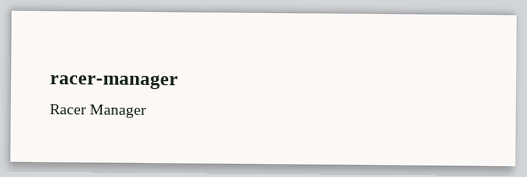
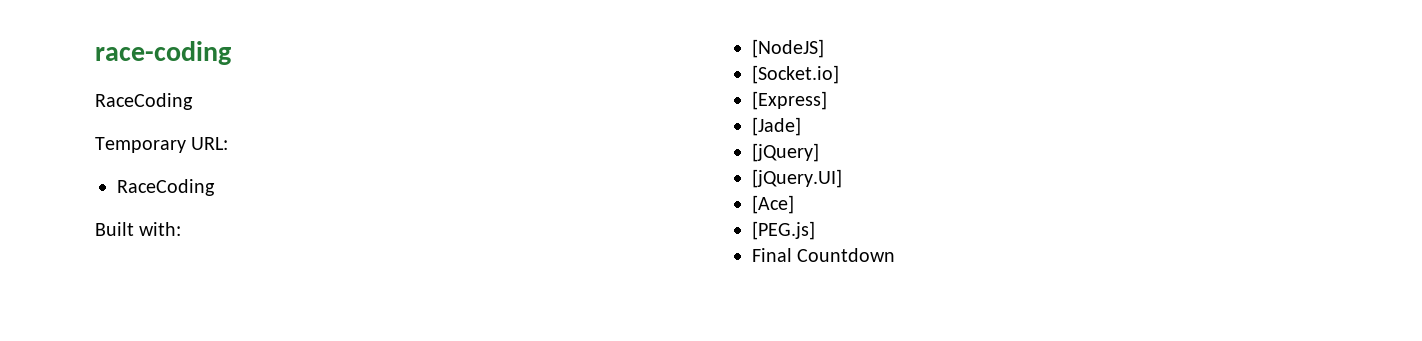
- racer-manager
- Racer Manager
+ race-coding
+ RaceCoding
+ Temporary URL:
+ RaceCoding
+ Built with:
+ [NodeJS]
+ [Socket.io]
+ [Express]
+ [Jade]
+ [jQuery]
+ [jQuery.UI]
+ [Ace]
+ [PEG.js]
+ Final Countdown

